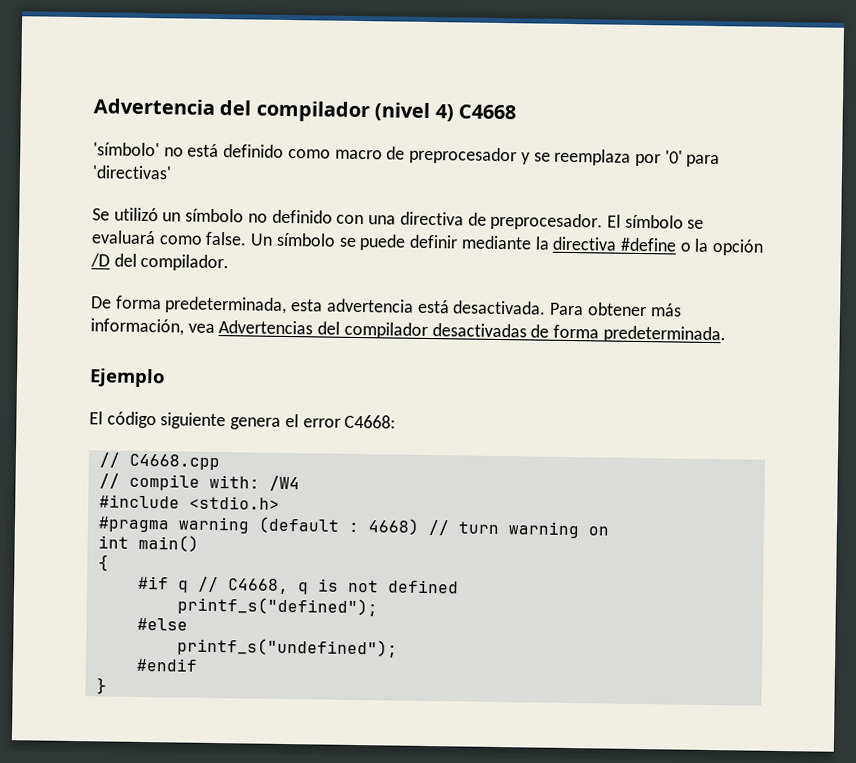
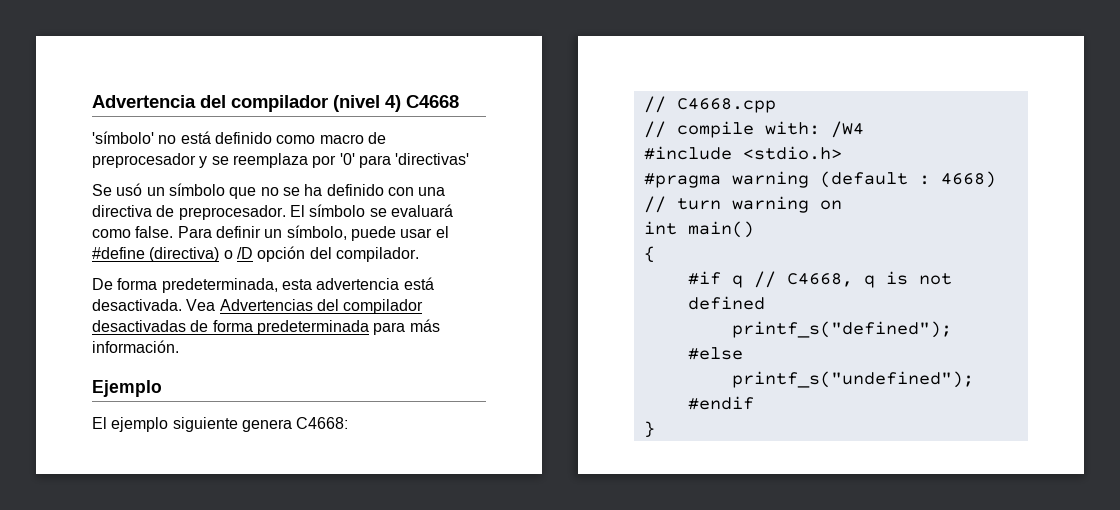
- Se utilizó un símbolo no definido con una directiva de preprocesador.
+ Se usó un símbolo que no se ha definido con una directiva de preprocesador.
- Un símbolo se puede definir mediante la directiva #define o la opción /D del compilador.
+ Para definir un símbolo, puede usar el #define (directiva) o /D opción del compilador.
- Para obtener más información, vea Advertencias del compilador desactivadas de forma predeterminada.
+ Vea Advertencias del compilador desactivadas de forma predeterminada para más información.
- El código siguiente genera el error C4668:
+ El ejemplo siguiente genera C4668:

